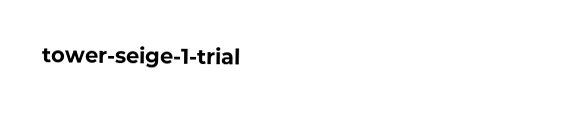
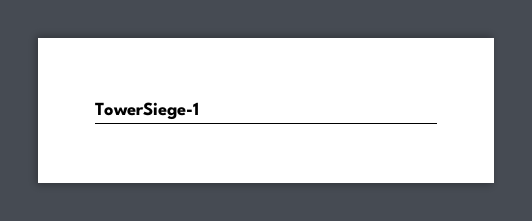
- tower-seige-1-trial
+ TowerSiege-1

